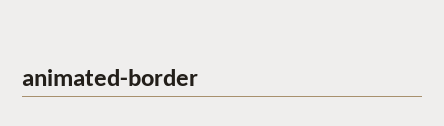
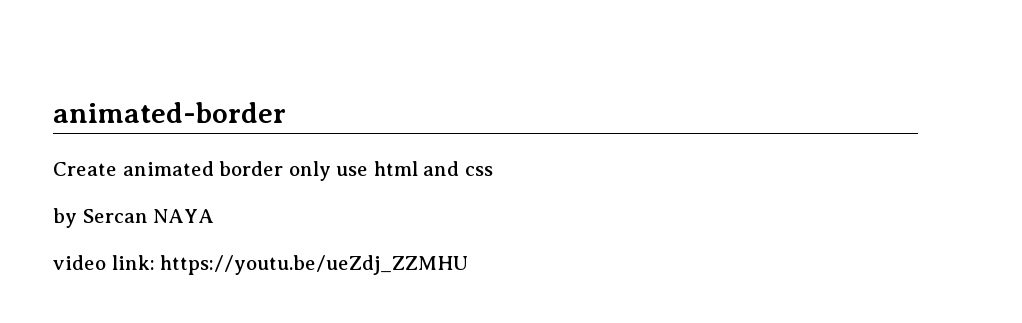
+ Create animated border only use html and css
+ by Sercan NAYA
+ video link: https://youtu.be/ueZdj_ZZMHU

